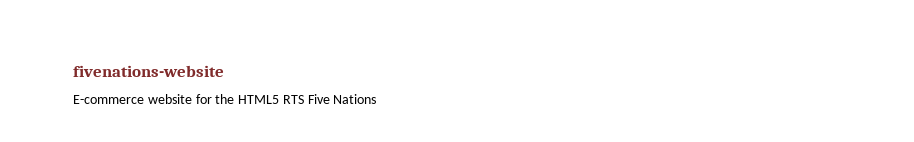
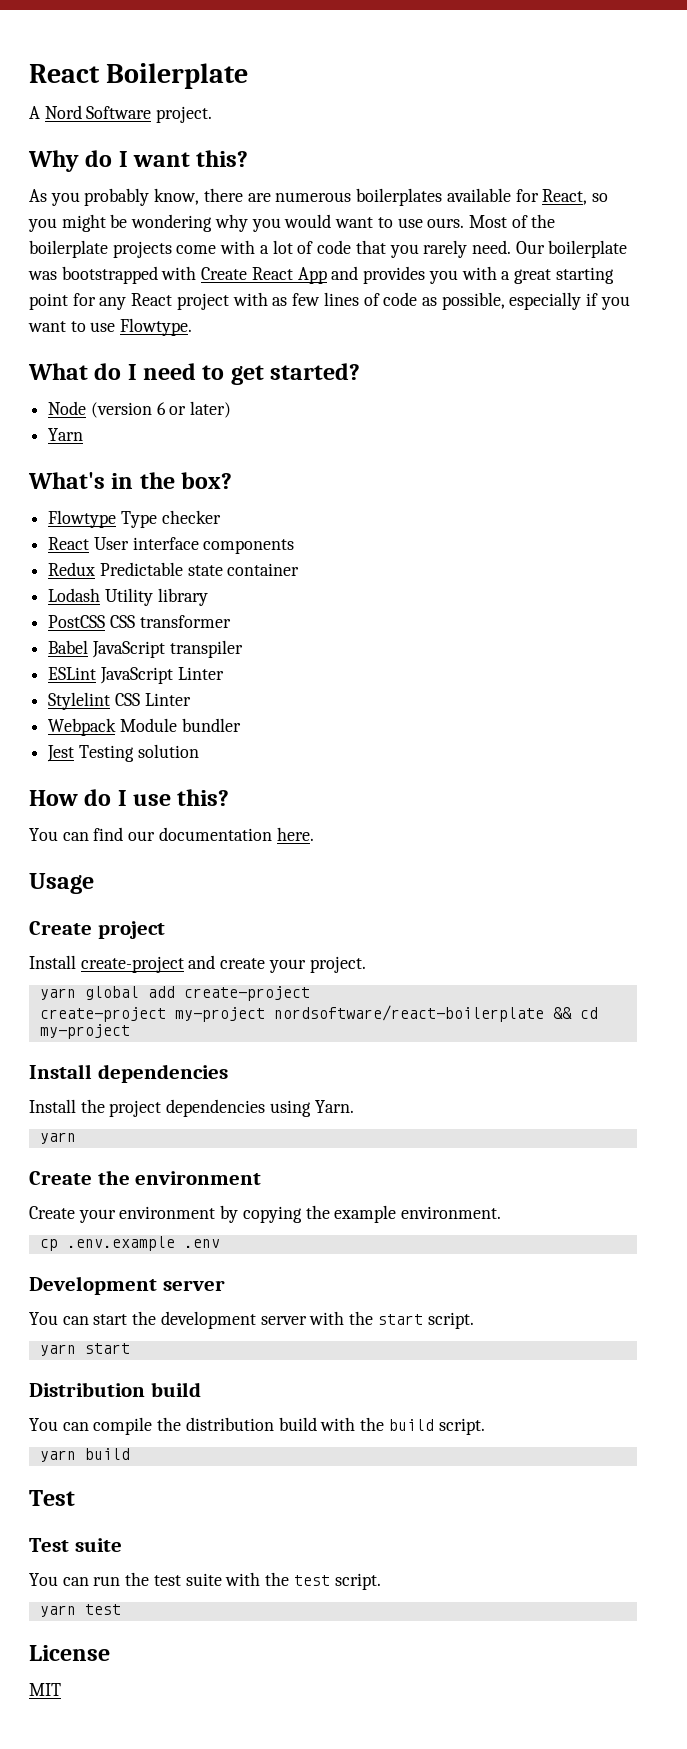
- fivenations-website
- E-commerce website for the HTML5 RTS Five Nations
+ React Boilerplate
+ A Nord Software project.
+ Why do I want this?
+ As you probably know, there are numerous boilerplates available for React, so you might be wondering why you would want to use ours. Most of the boilerplate projects come with a lot of code that you rarely need. Our boilerplate was bootstrapped with Create React App and provides you with a great starting point for any React project with as few lines of code as possible, especially if you want to use Flowtype.
+ What do I need to get started?
+ Node (version 6 or later)
+ Yarn
+ What's in the box?
+ Flowtype Type checker
+ React User interface components
+ Redux Predictable state container
+ Lodash Utility library
+ PostCSS CSS transformer
+ Babel JavaScript transpiler
+ ESLint JavaScript Linter
+ Stylelint CSS Linter
+ Webpack Module bundler
+ Jest Testing solution
+ How do I use this?
+ You can find our documentation here.
+ Usage
+ Create project
+ Install create-project and create your project.
+ yarn global add create-project
+ create-project my-project nordsoftware/react-boilerplate && cd my-project
+ Install dependencies
+ Install the project dependencies using Yarn.
+ yarn
+ Create the environment
+ Create your environment by copying the example environment.
+ cp .env.example .env
+ Development server
+ You can start the development server with the start script.
+ yarn start
+ Distribution build
+ You can compile the distribution build with the build script.
+ yarn build
+ Test
+ Test suite
+ You can run the test suite with the test script.
+ yarn test
+ License
+ MIT

